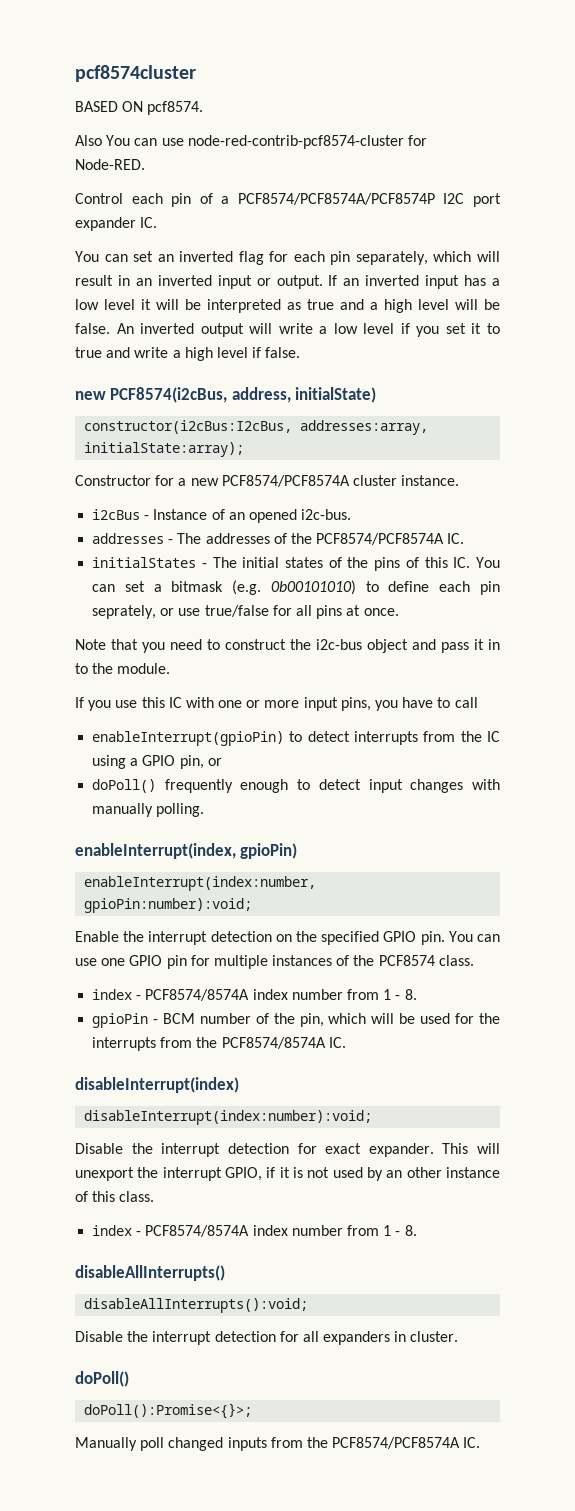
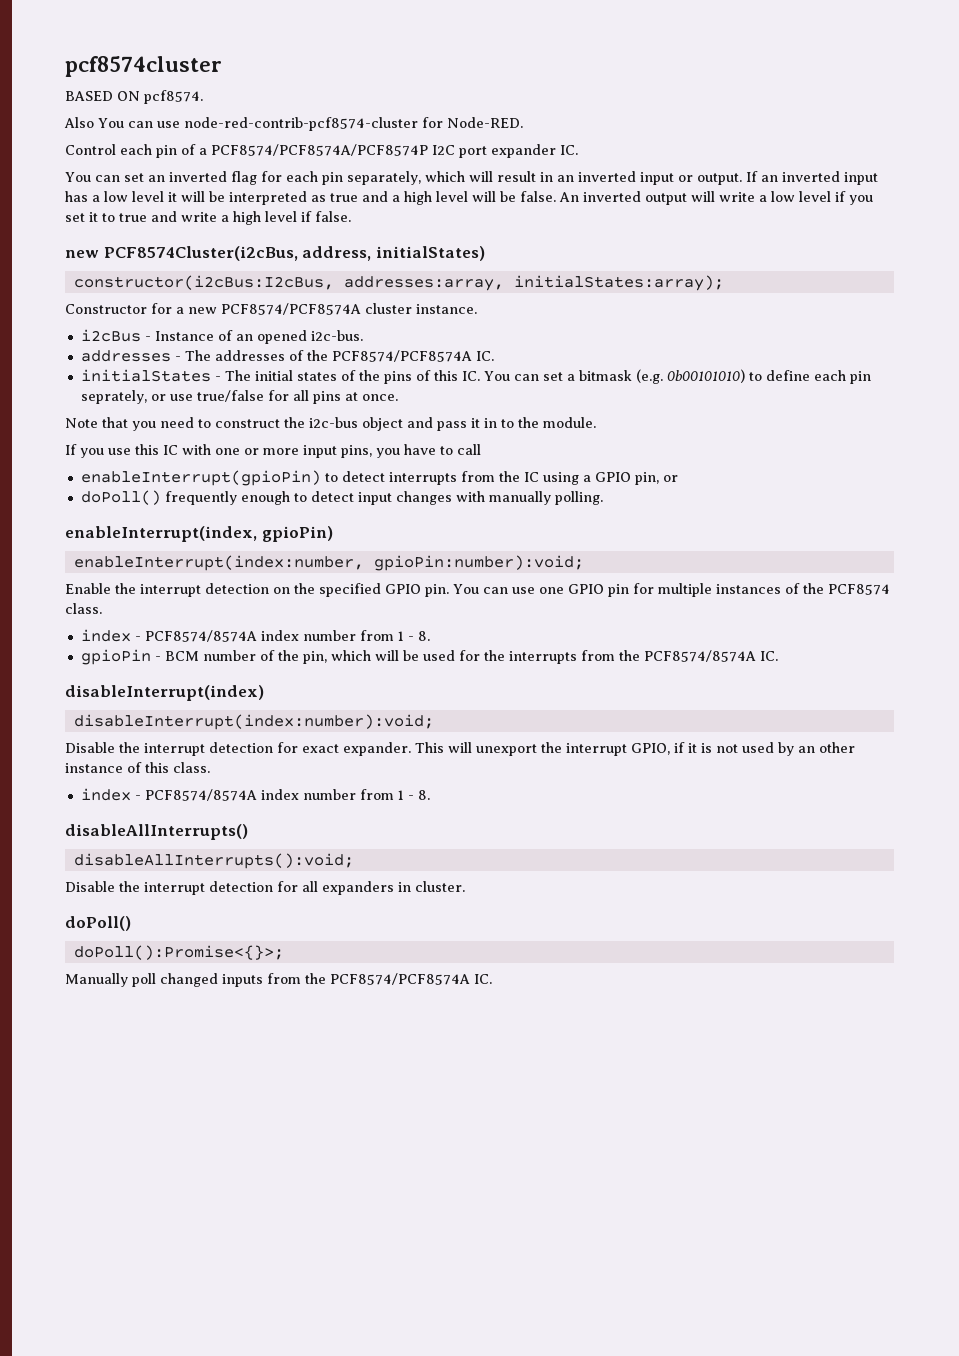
- new PCF8574(i2cBus, address, initialState)
+ new PCF8574Cluster(i2cBus, address, initialStates)
- constructor(i2cBus:I2cBus, addresses:array, initialState:array);
+ constructor(i2cBus:I2cBus, addresses:array, initialStates:array);

